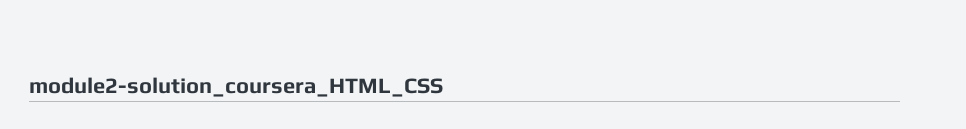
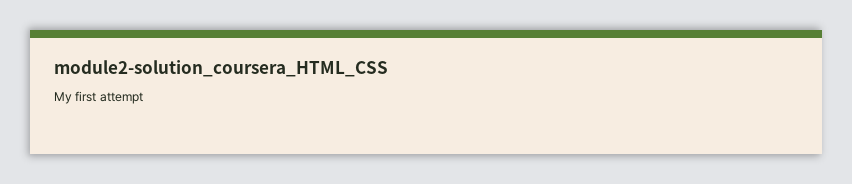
+ My first attempt

